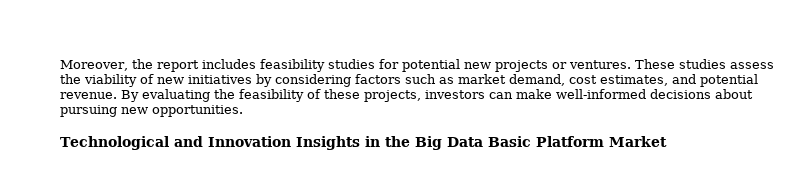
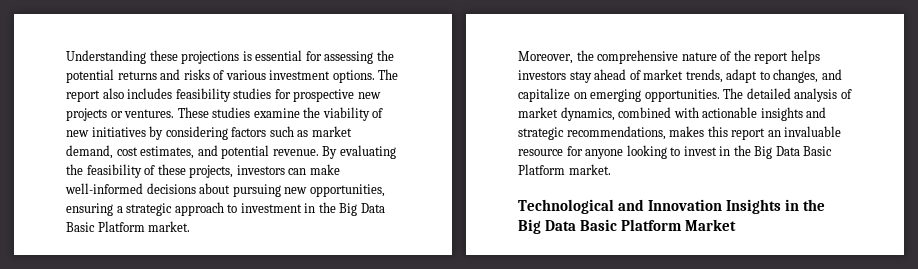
- Moreover, the report includes feasibility studies for potential new projects or ventures.
+ Understanding these projections is essential for assessing the potential returns and risks of various investment options. The report also includes feasibility studies for prospective new projects or ventures.
- These studies assess the viability of new initiatives by considering factors such as market demand, cost estimates, and potential revenue.
+ These studies examine the viability of new initiatives by considering factors such as market demand, cost estimates, and potential revenue.
- By evaluating the feasibility of these projects, investors can make well-informed decisions about pursuing new opportunities.
+ By evaluating the feasibility of these projects, investors can make well-informed decisions about pursuing new opportunities, ensuring a strategic approach to investment in the Big Data Basic Platform market.
+ Moreover, the comprehensive nature of the report helps investors stay ahead of market trends, adapt to changes, and capitalize on emerging opportunities. The detailed analysis of market dynamics, combined with actionable insights and strategic recommendations, makes this report an invaluable resource for anyone looking to invest in the Big Data Basic Platform market.

